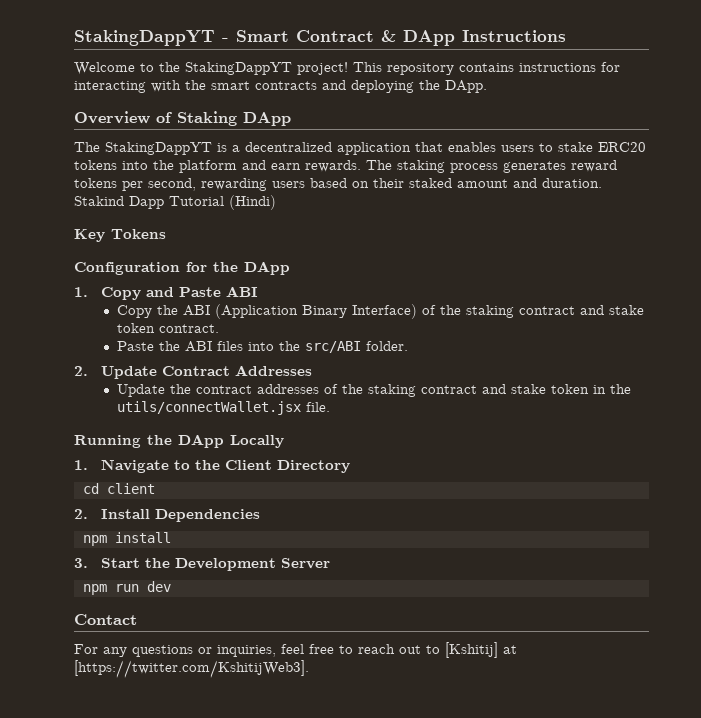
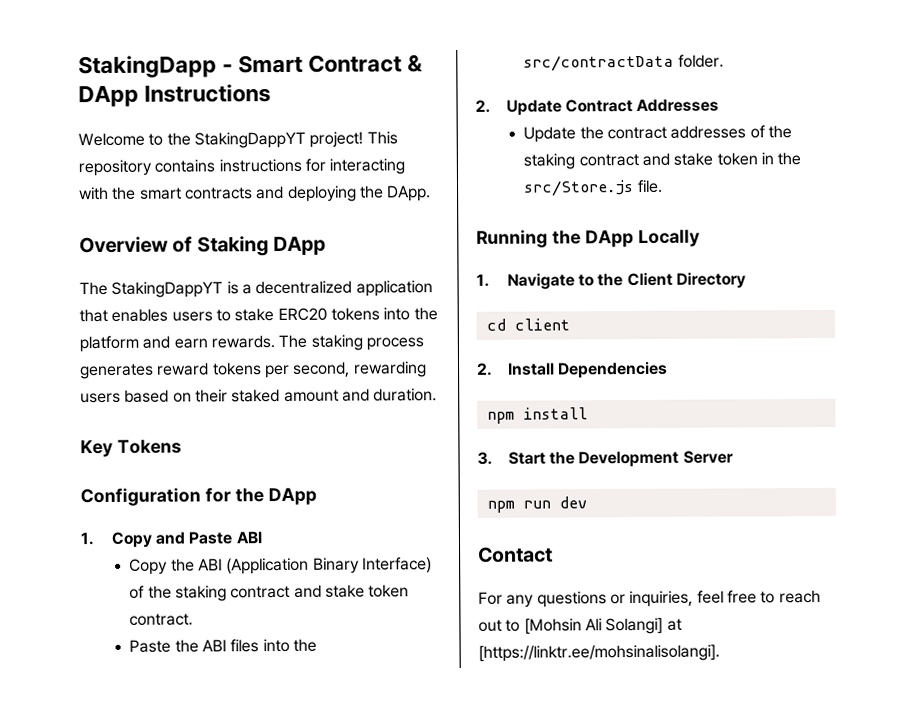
- StakingDappYT - Smart Contract & DApp Instructions
+ StakingDapp - Smart Contract & DApp Instructions
- Stakind Dapp Tutorial (Hindi)
- Paste the ABI files into the src/ABI folder.
+ Paste the ABI files into the src/contractData folder.
- Update the contract addresses of the staking contract and stake token in the utils/connectWallet.jsx file.
+ Update the contract addresses of the staking contract and stake token in the src/Store.js file.
- For any questions or inquiries, feel free to reach out to [Kshitij] at [https://twitter.com/KshitijWeb3].
+ For any questions or inquiries, feel free to reach out to [Mohsin Ali Solangi] at [https://linktr.ee/mohsinalisolangi].

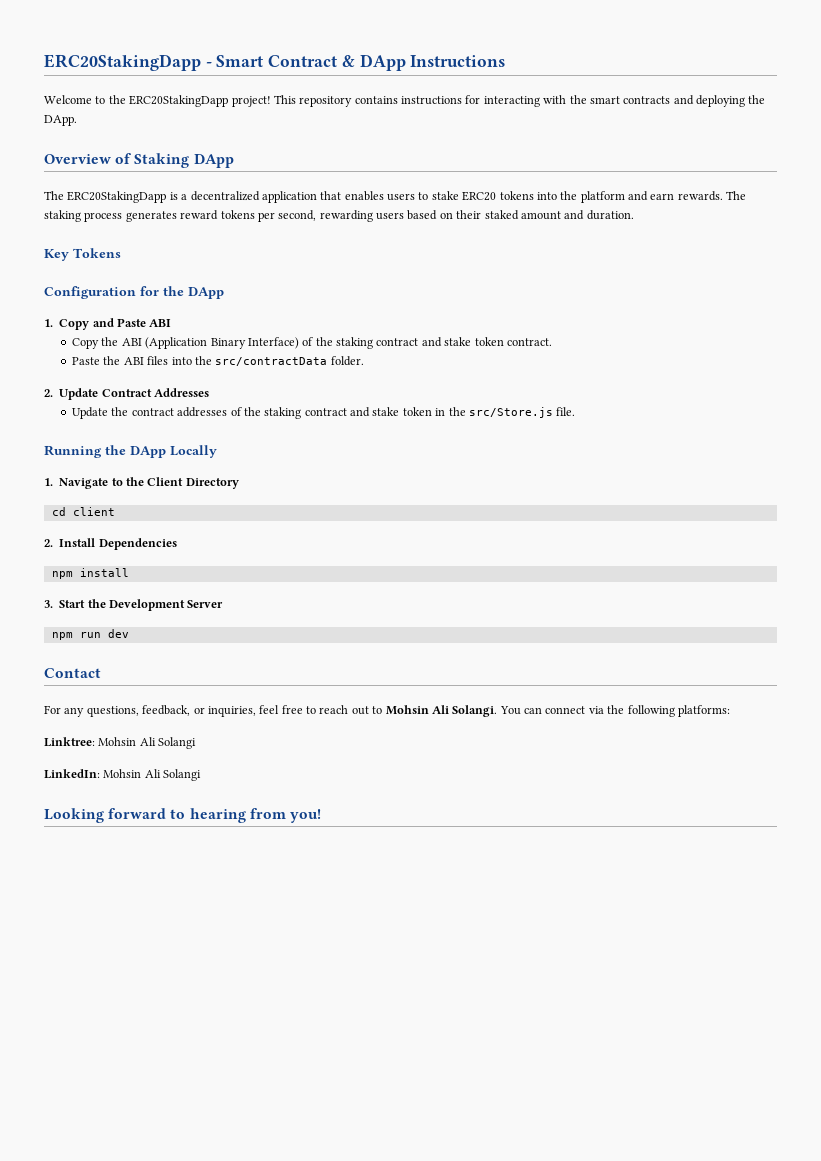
- StakingDapp - Smart Contract & DApp Instructions
+ ERC20StakingDapp - Smart Contract & DApp Instructions
- Welcome to the StakingDappYT project!
+ Welcome to the ERC20StakingDapp project!
- The StakingDappYT is a decentralized application that enables users to stake ERC20 tokens into the platform and earn rewards.
+ The ERC20StakingDapp is a decentralized application that enables users to stake ERC20 tokens into the platform and earn rewards.
- For any questions or inquiries, feel free to reach out to [Mohsin Ali Solangi] at [https://linktr.ee/mohsinalisolangi].
+ For any questions, feedback, or inquiries, feel free to reach out to Mohsin Ali Solangi. You can connect via the following platforms:
+ Linktree: Mohsin Ali Solangi
+ LinkedIn: Mohsin Ali Solangi
+ Looking forward to hearing from you!

